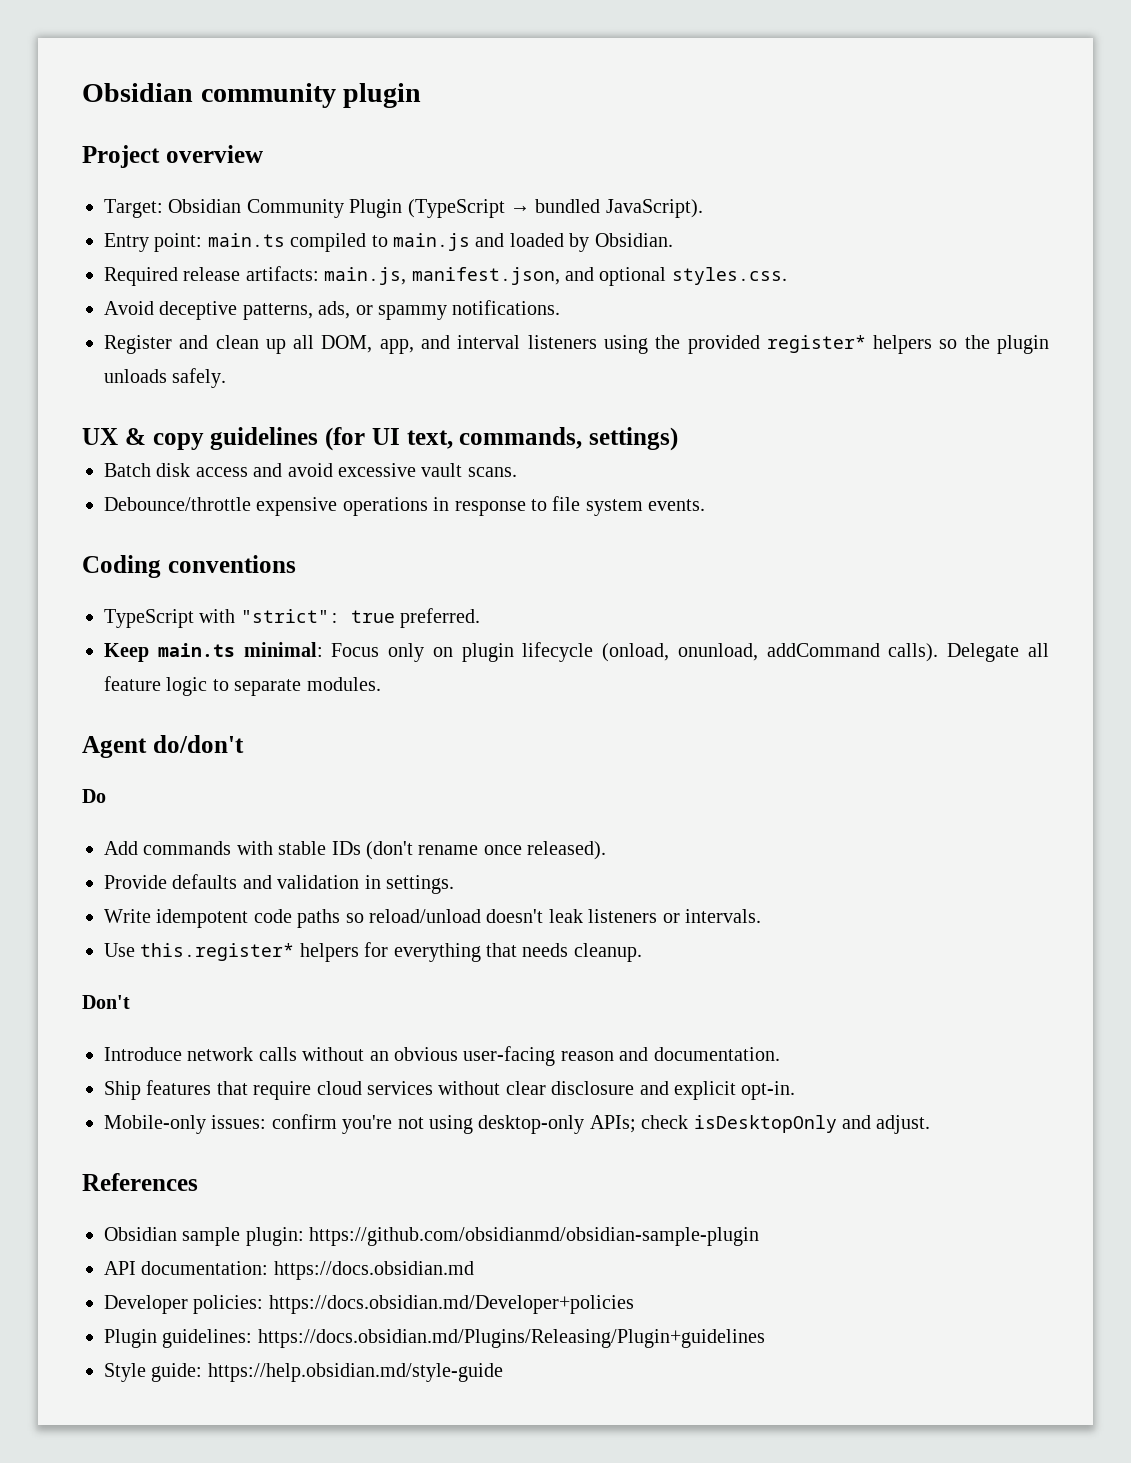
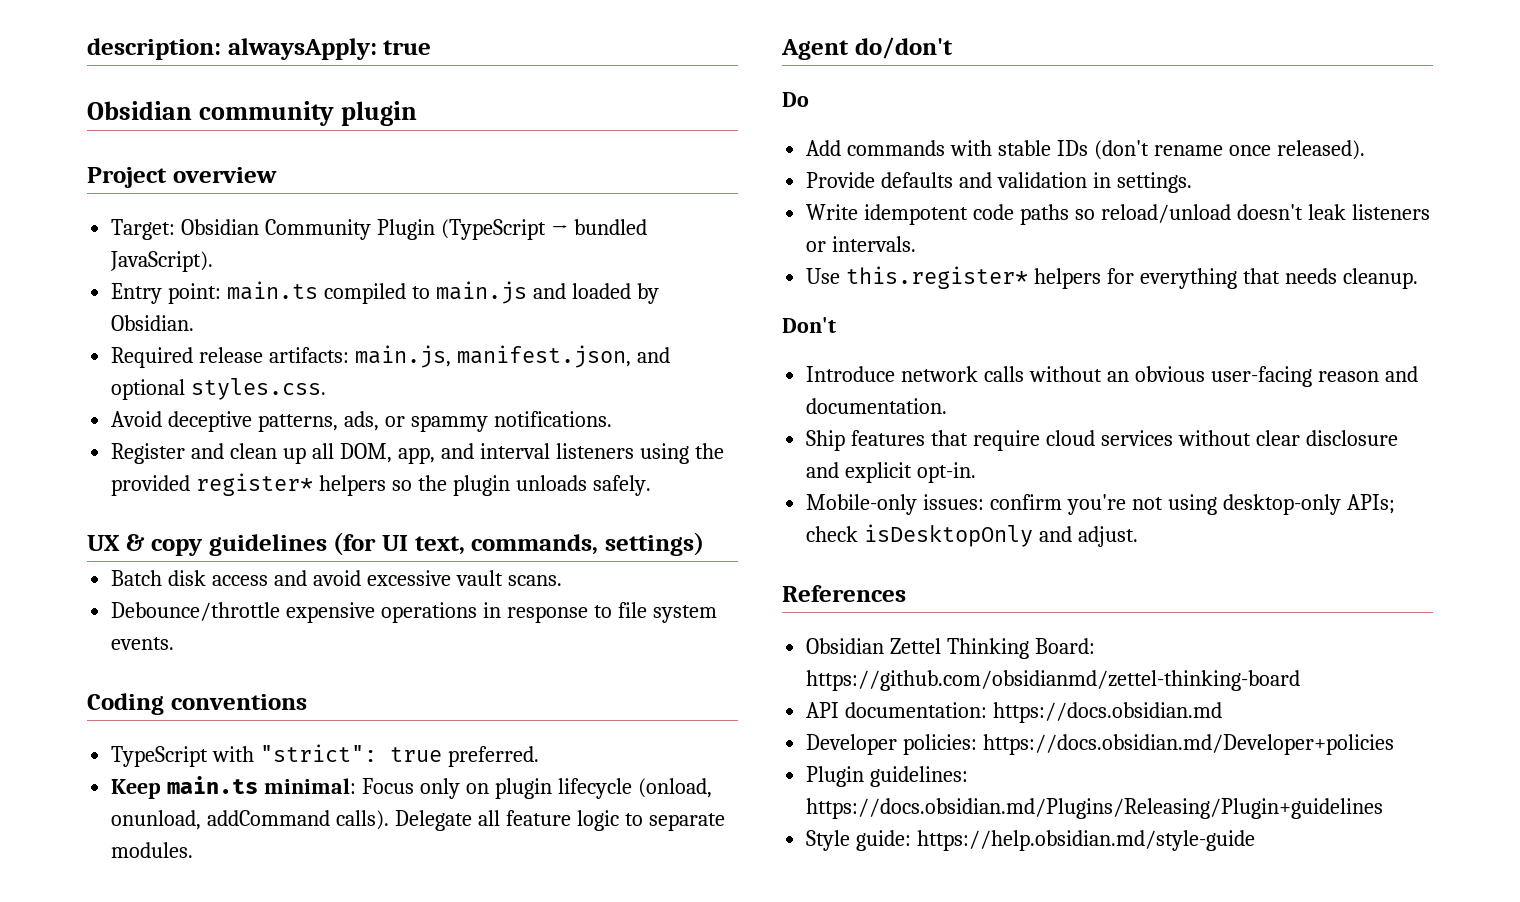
+ description: alwaysApply: true
- Obsidian sample plugin: https://github.com/obsidianmd/obsidian-sample-plugin
+ Obsidian Zettel Thinking Board: https://github.com/obsidianmd/zettel-thinking-board

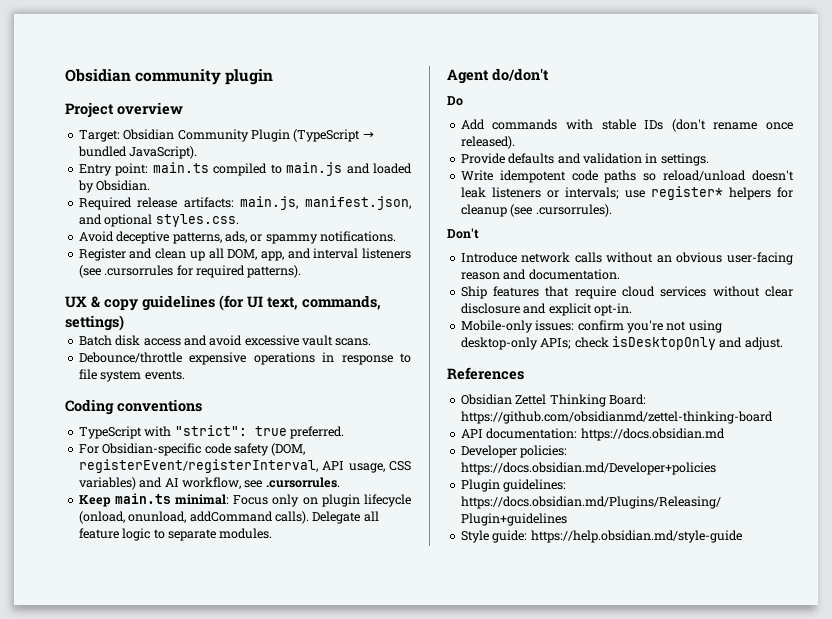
- description: alwaysApply: true
- Register and clean up all DOM, app, and interval listeners using the provided register* helpers so the plugin unloads safely.
+ Register and clean up all DOM, app, and interval listeners (see .cursorrules for required patterns).
+ For Obsidian-specific code safety (DOM, registerEvent/registerInterval, API usage, CSS variables) and AI workflow, see .cursorrules.
- Write idempotent code paths so reload/unload doesn't leak listeners or intervals.
- Use this.register* helpers for everything that needs cleanup.
+ Write idempotent code paths so reload/unload doesn't leak listeners or intervals; use register* helpers for cleanup (see .cursorrules).

